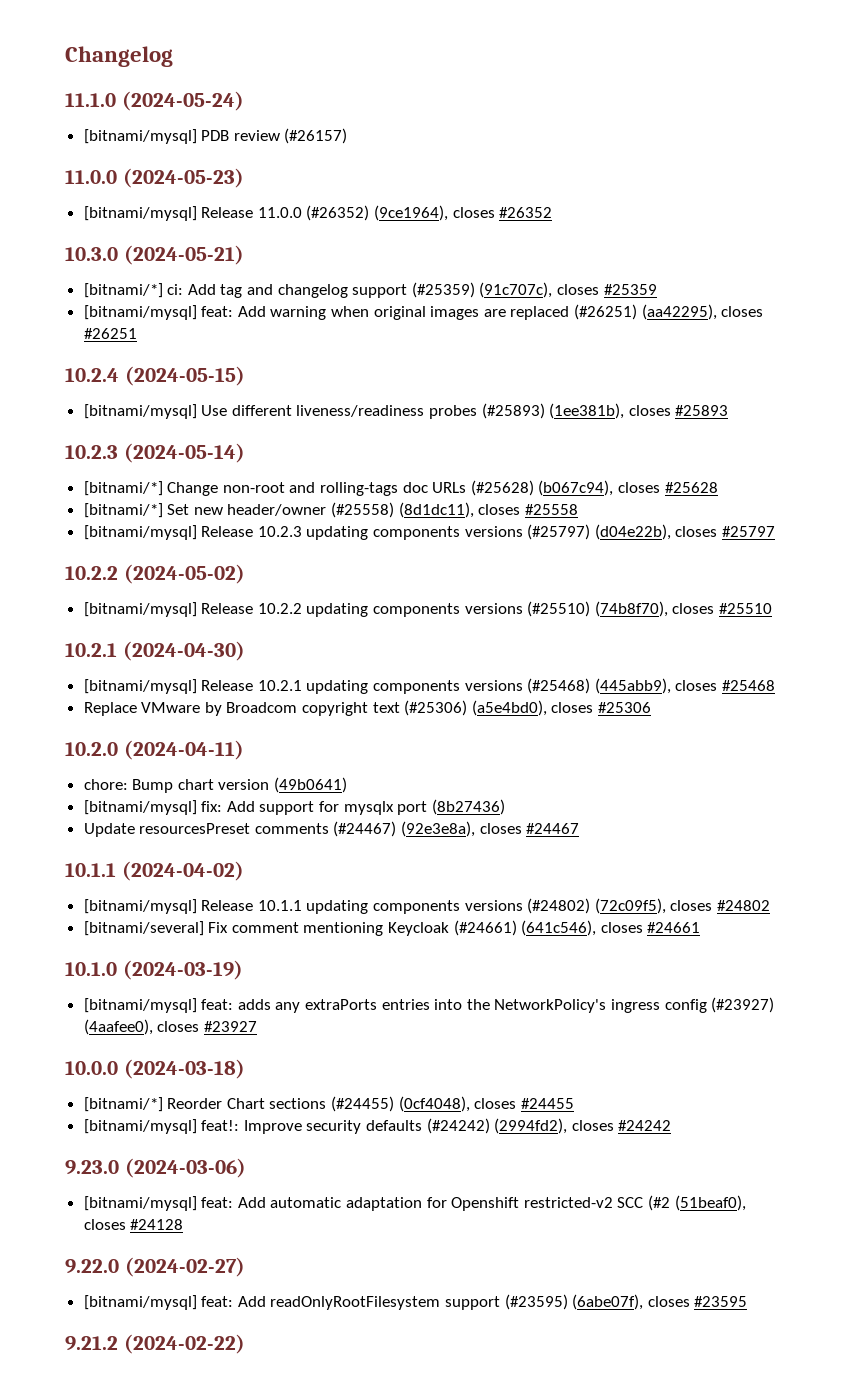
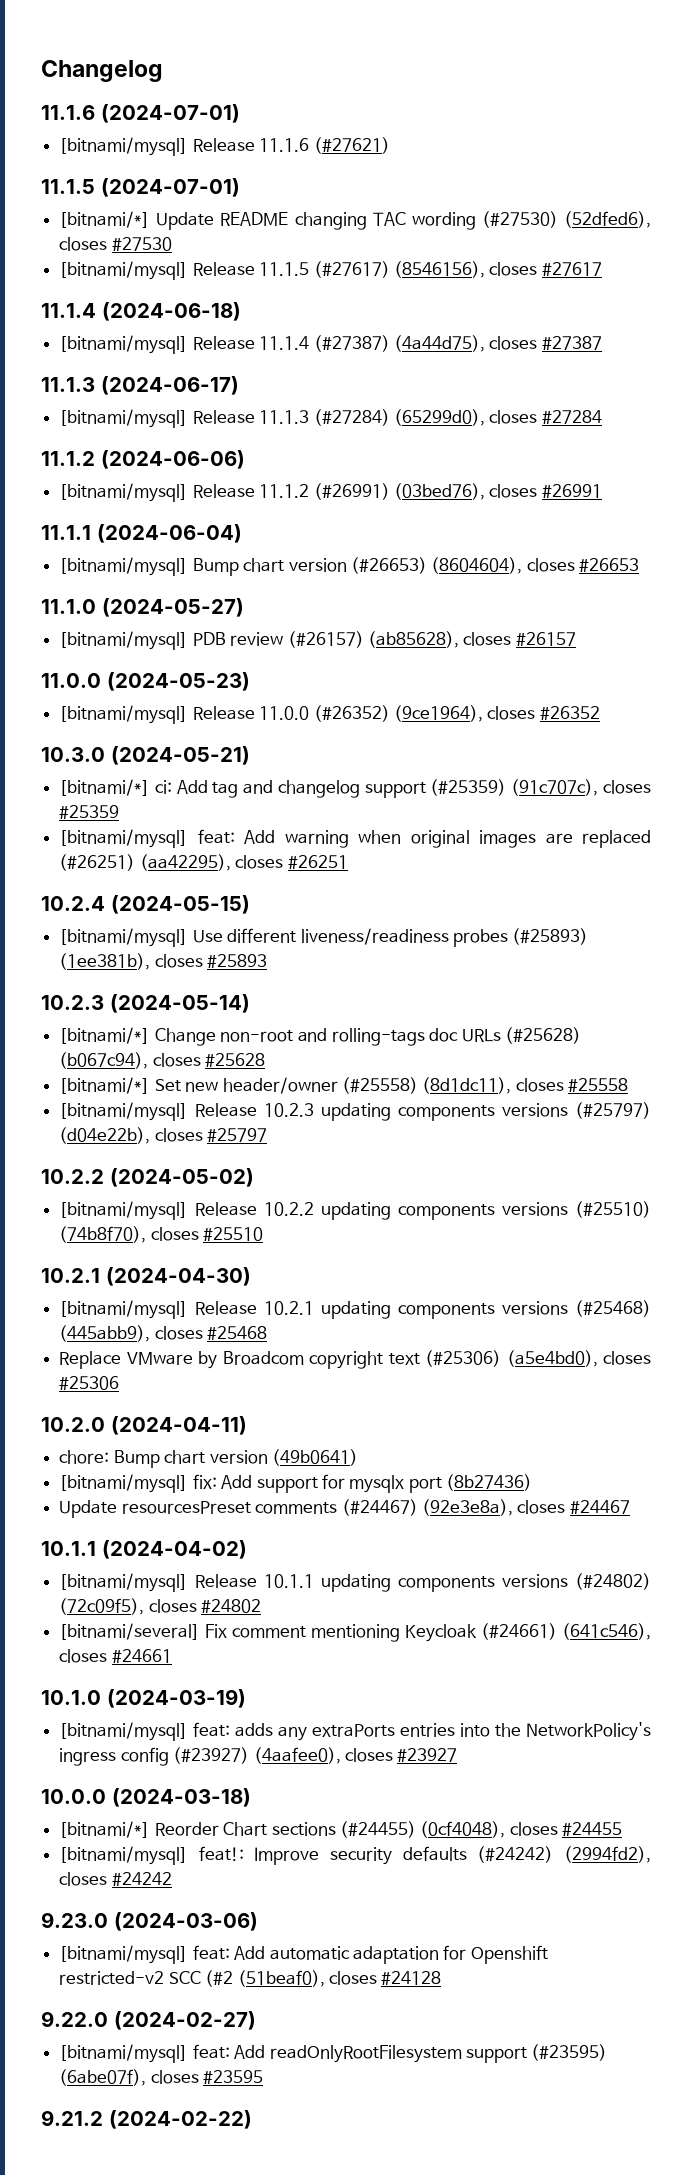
+ 11.1.6 (2024-07-01)
+ [bitnami/mysql] Release 11.1.6 (#27621)
+ 11.1.5 (2024-07-01)
+ [bitnami/*] Update README changing TAC wording (#27530) (52dfed6), closes #27530
+ [bitnami/mysql] Release 11.1.5 (#27617) (8546156), closes #27617
+ 11.1.4 (2024-06-18)
+ [bitnami/mysql] Release 11.1.4 (#27387) (4a44d75), closes #27387
+ 11.1.3 (2024-06-17)
+ [bitnami/mysql] Release 11.1.3 (#27284) (65299d0), closes #27284
+ 11.1.2 (2024-06-06)
+ [bitnami/mysql] Release 11.1.2 (#26991) (03bed76), closes #26991
+ 11.1.1 (2024-06-04)
+ [bitnami/mysql] Bump chart version (#26653) (8604604), closes #26653
- 11.1.0 (2024-05-24)
+ 11.1.0 (2024-05-27)
- [bitnami/mysql] PDB review (#26157)
+ [bitnami/mysql] PDB review (#26157) (ab85628), closes #26157

